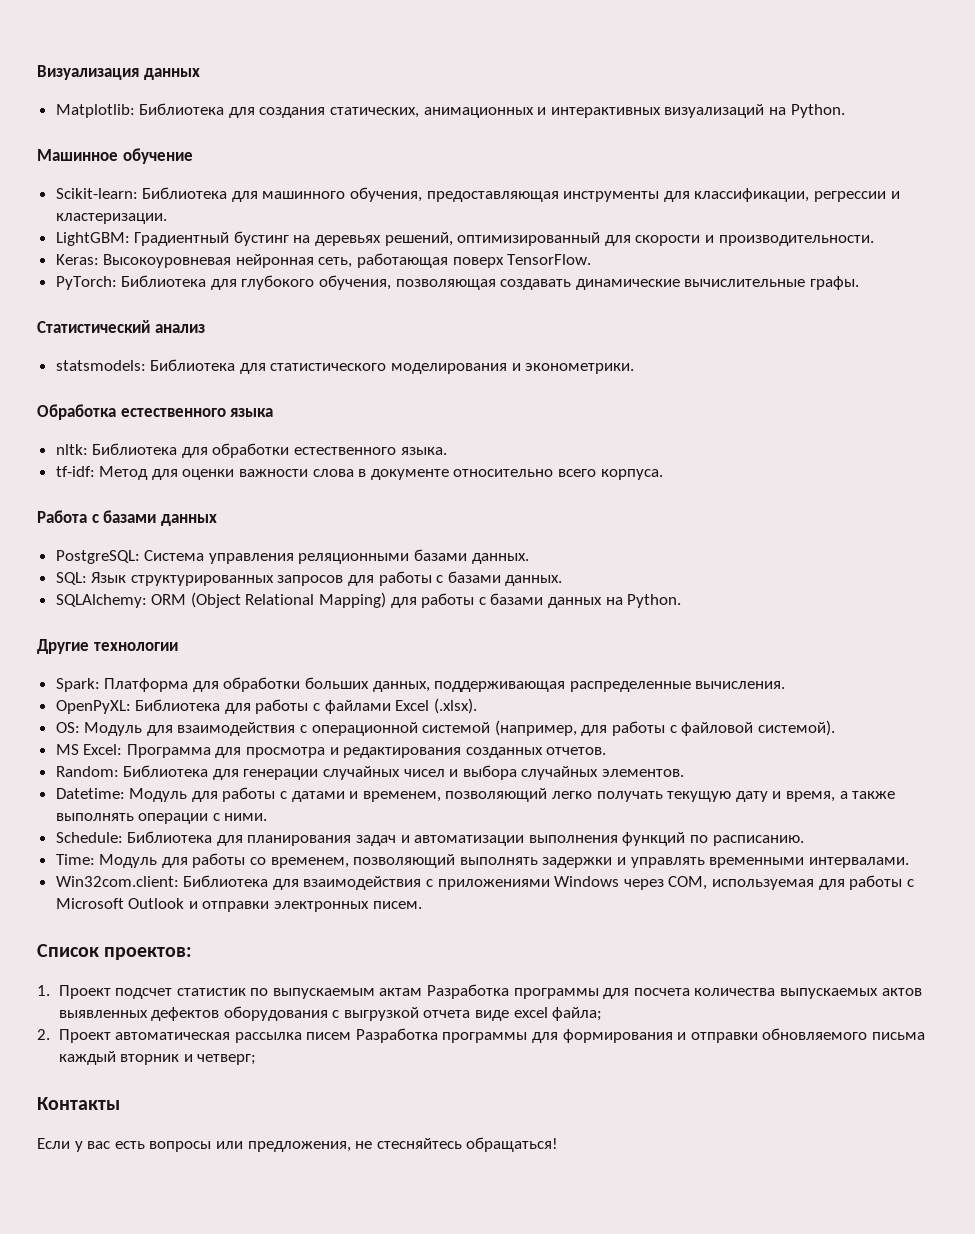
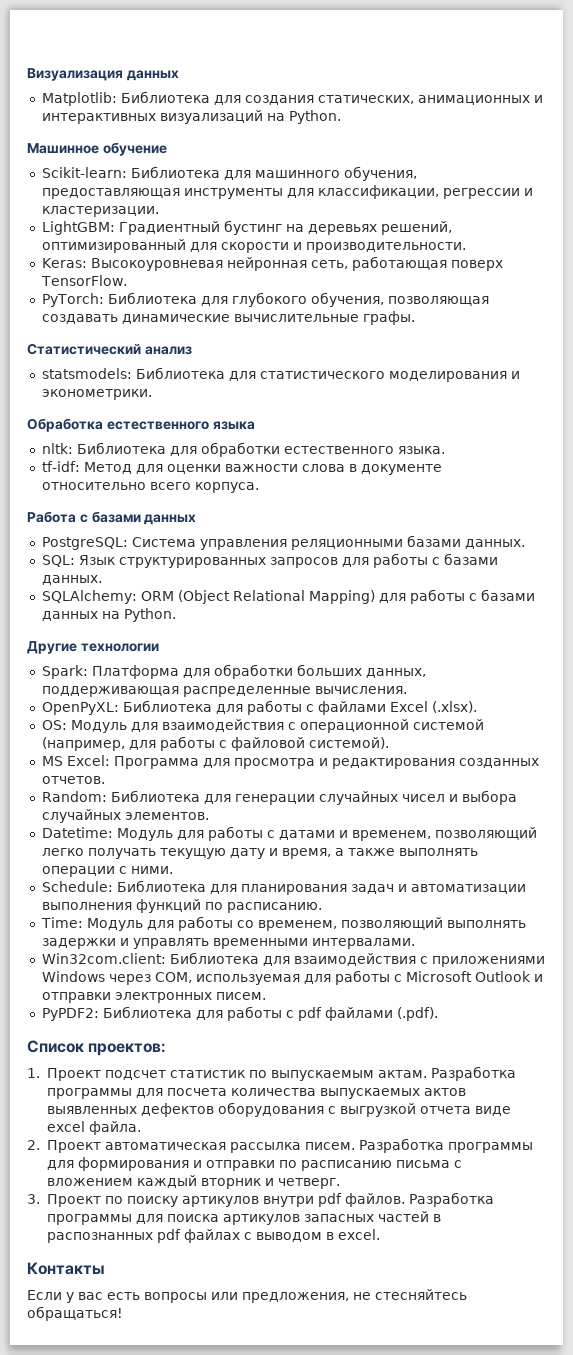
+ PyPDF2: Библиотека для работы с pdf файлами (.pdf).
- 1. Проект подсчет статистик по выпускаемым актам Разработка программы для посчета количества выпускаемых актов выявленных дефектов оборудования с выгрузкой отчета виде excel файла;
+ 1. Проект подсчет статистик по выпускаемым актам. Разработка программы для посчета количества выпускаемых актов выявленных дефектов оборудования с выгрузкой отчета виде excel файла.
- 2. Проект автоматическая рассылка писем Разработка программы для формирования и отправки обновляемого письма каждый вторник и четверг;
+ 2. Проект автоматическая рассылка писем. Разработка программы для формирования и отправки по расписанию письма с вложением каждый вторник и четверг.
+ 3. Проект по поиску артикулов внутри pdf файлов. Разработка программы для поиска артикулов запасных частей в распознанных pdf файлах с выводом в excel.

